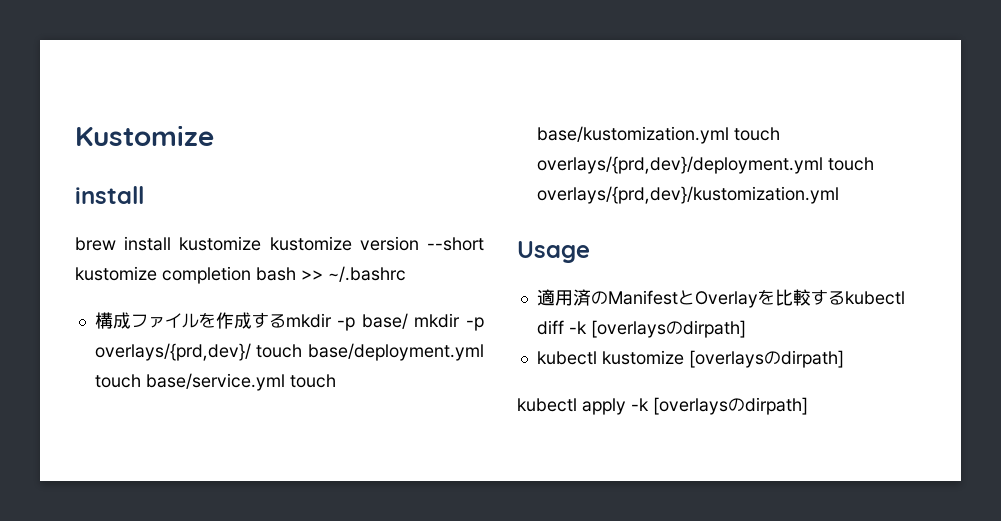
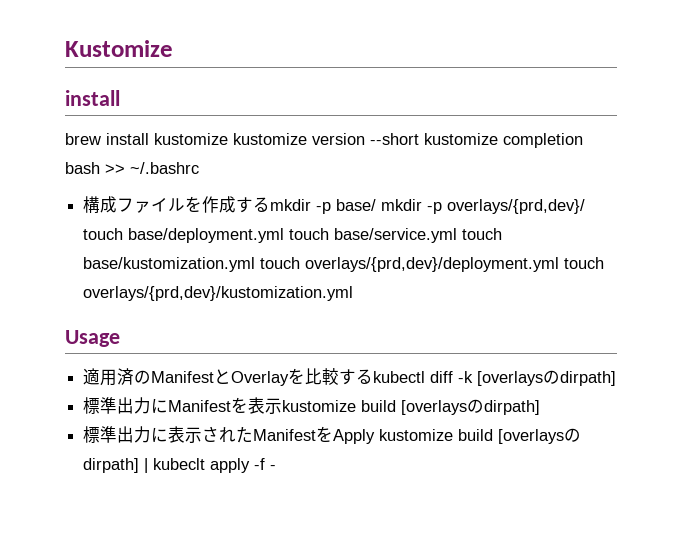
- kubectl kustomize [overlaysのdirpath]
- kubectl apply -k [overlaysのdirpath]
+ 標準出力にManifestを表示kustomize build [overlaysのdirpath]
+ 標準出力に表示されたManifestをApply kustomize build [overlaysのdirpath] | kubeclt apply -f -

